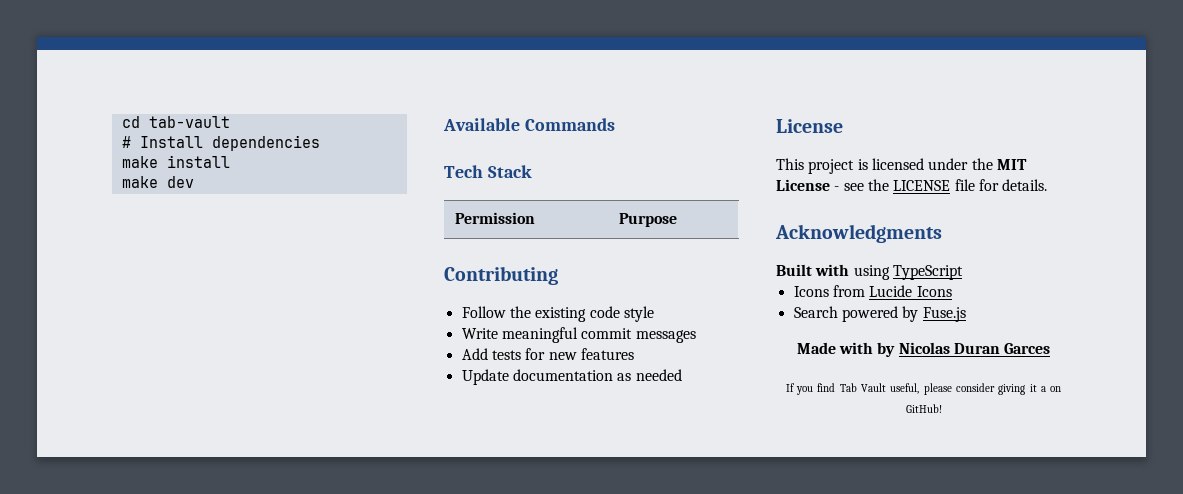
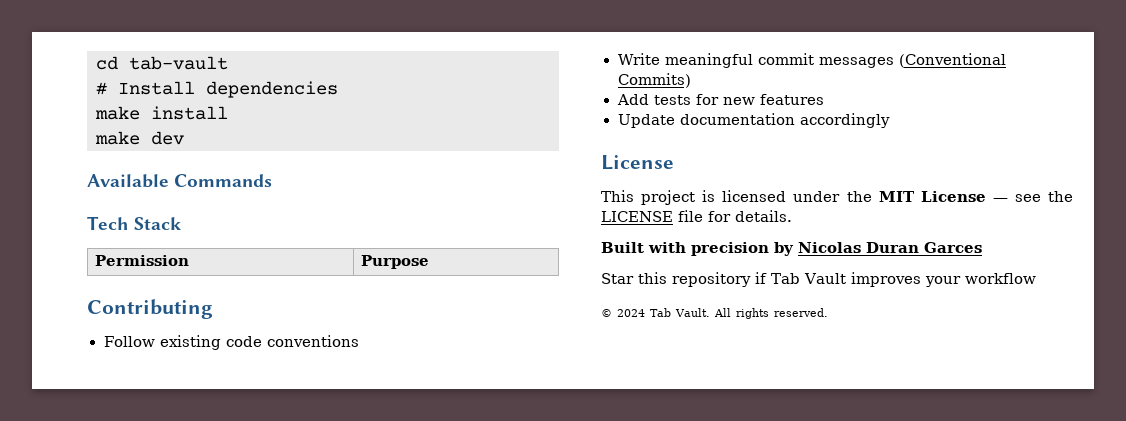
- Follow the existing code style
+ Follow existing code conventions
- Write meaningful commit messages
+ Write meaningful commit messages (Conventional Commits)
- Update documentation as needed
+ Update documentation accordingly
- This project is licensed under the MIT License - see the LICENSE file for details.
+ This project is licensed under the MIT License — see the LICENSE file for details.
- Acknowledgments
- Built with using TypeScript
- Icons from Lucide Icons
- Search powered by Fuse.js
- Made with by Nicolas Duran Garces
- If you find Tab Vault useful, please consider giving it a on GitHub!
+ Built with precision by Nicolas Duran Garces
+ Star this repository if Tab Vault improves your workflow
+ © 2024 Tab Vault. All rights reserved.

